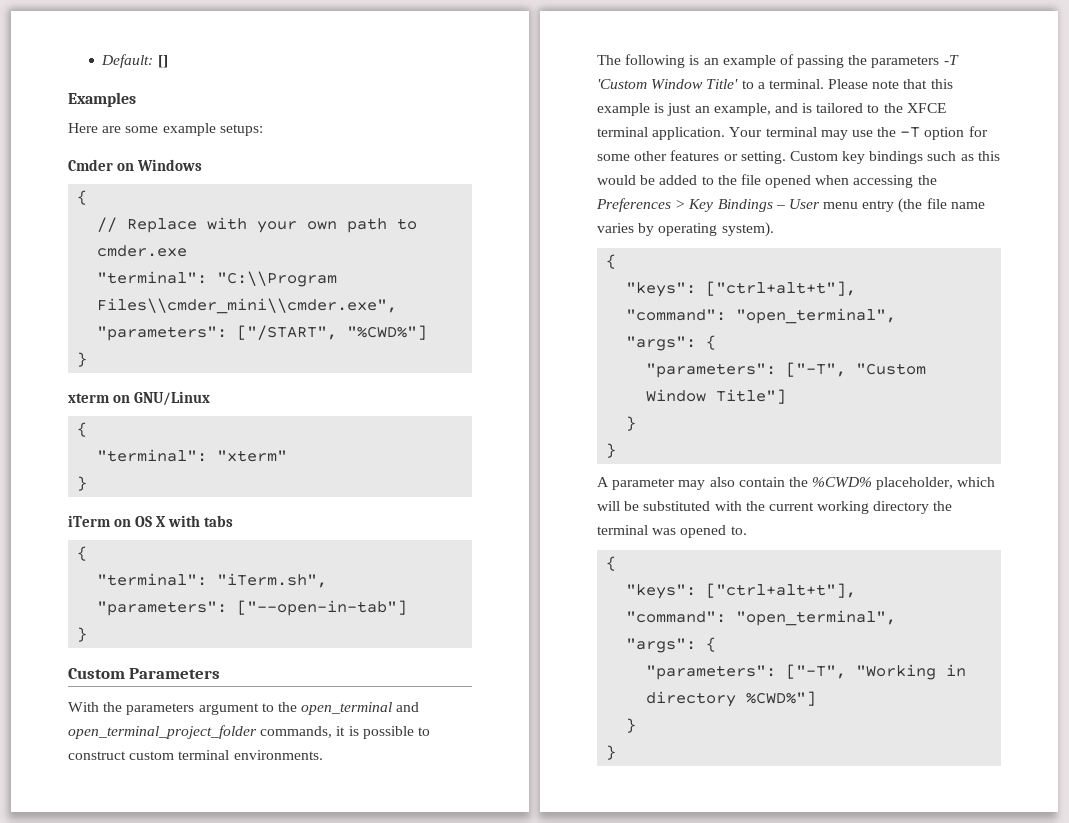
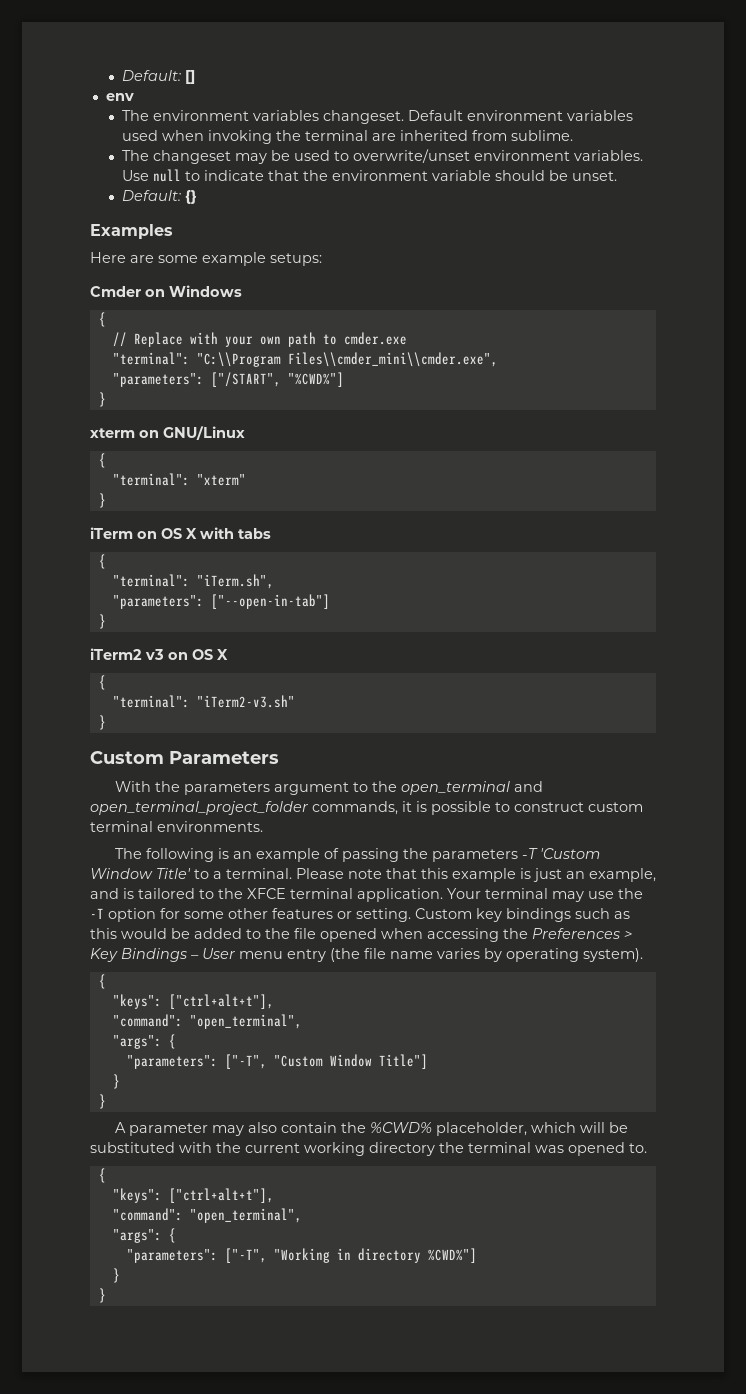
+ env
+ The environment variables changeset. Default environment variables used when invoking the terminal are inherited from sublime.
+ The changeset may be used to overwrite/unset environment variables. Use null to indicate that the environment variable should be unset.
+ Default: {}
+ iTerm2 v3 on OS X
+ {
+ "terminal": "iTerm2-v3.sh"
+ }

